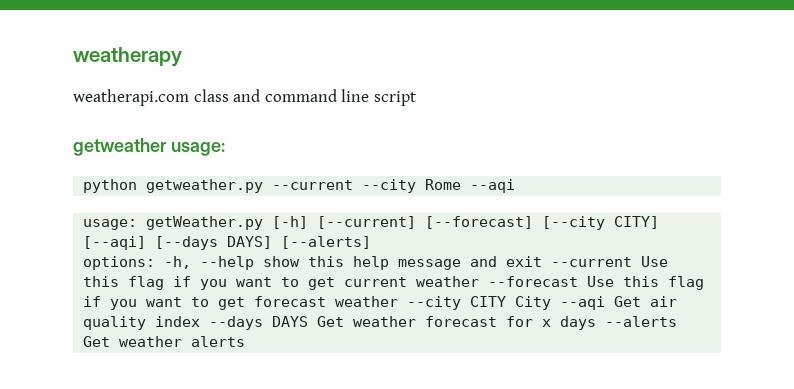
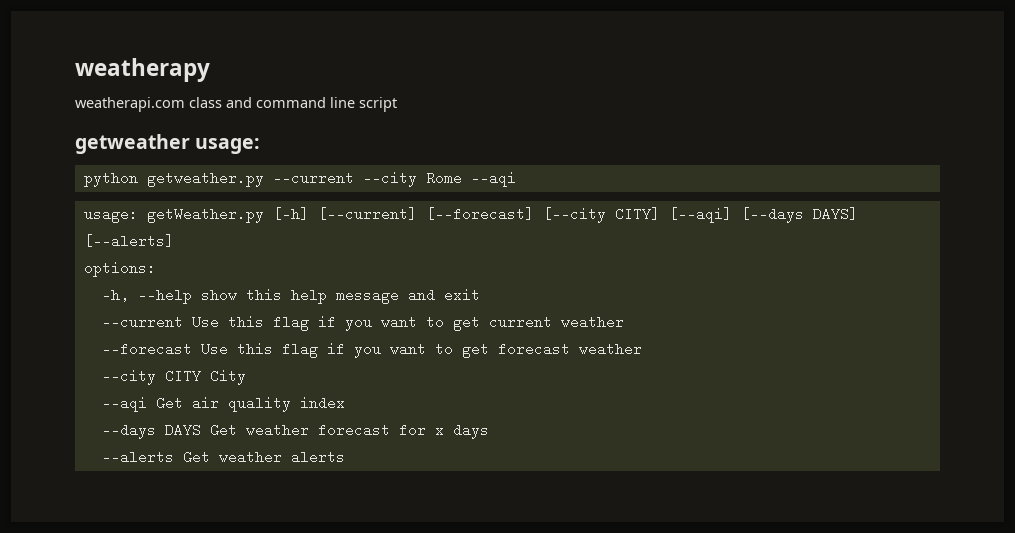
- options: -h, --help show this help message and exit --current Use this flag if you want to get current weather --forecast Use this flag if you want to get forecast weather --city CITY City --aqi Get air quality index --days DAYS Get weather forecast for x days --alerts Get weather alerts
+ options:
+ -h, --help show this help message and exit
+ --current Use this flag if you want to get current weather
+ --forecast Use this flag if you want to get forecast weather
+ --city CITY City
+ --aqi Get air quality index
+ --days DAYS Get weather forecast for x days
+ --alerts Get weather alerts

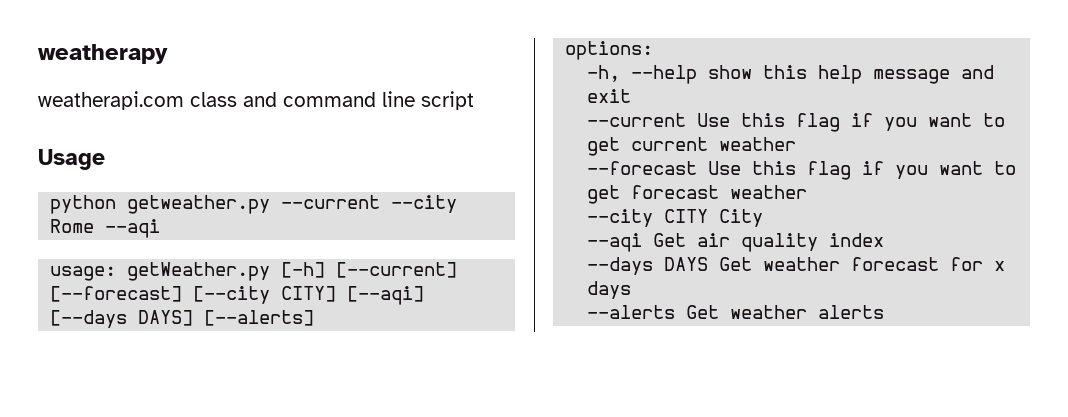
- getweather usage:
+ Usage

